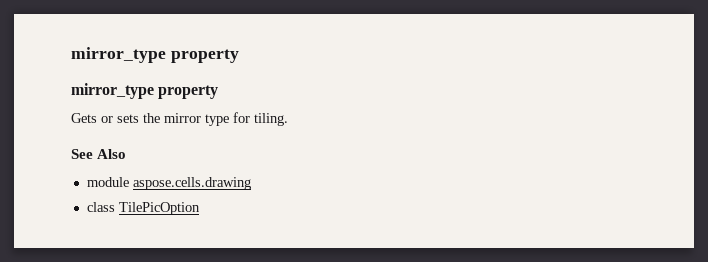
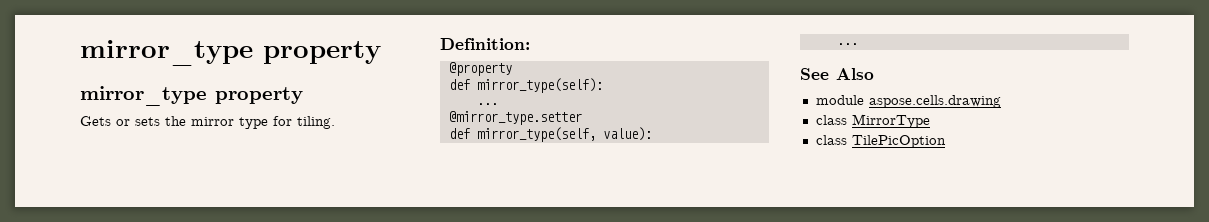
+ Definition:
+ @property
+ def mirror_type(self):
+ ...
+ @mirror_type.setter
+ def mirror_type(self, value):
+ ...
+ class MirrorType

